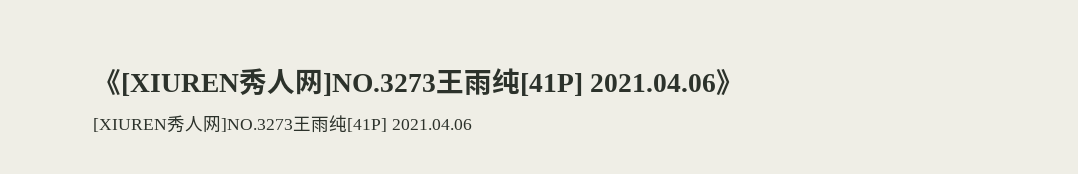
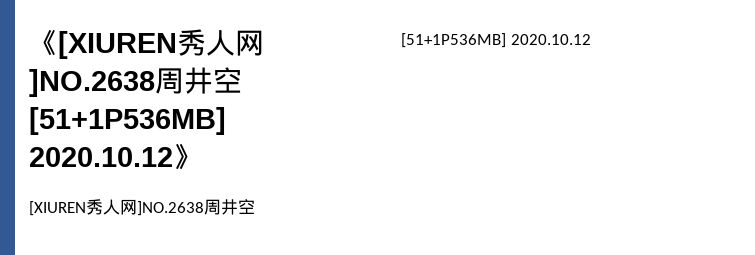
- 《[XIUREN秀人网]NO.3273王雨纯[41P] 2021.04.06》
- [XIUREN秀人网]NO.3273王雨纯[41P] 2021.04.06
+ 《[XIUREN秀人网]NO.2638周井空[51+1P536MB] 2020.10.12》
+ [XIUREN秀人网]NO.2638周井空[51+1P536MB] 2020.10.12

